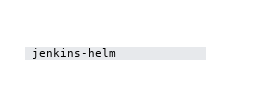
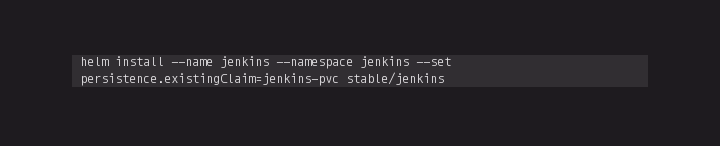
- jenkins-helm
+ helm install --name jenkins --namespace jenkins --set persistence.existingClaim=jenkins-pvc stable/jenkins

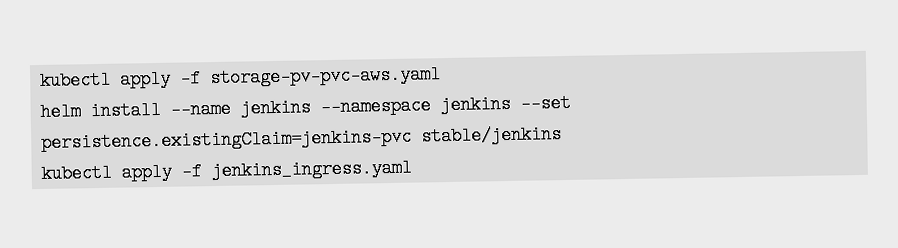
+ kubectl apply -f storage-pv-pvc-aws.yaml
+ kubectl apply -f jenkins_ingress.yaml

